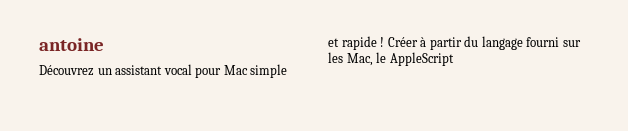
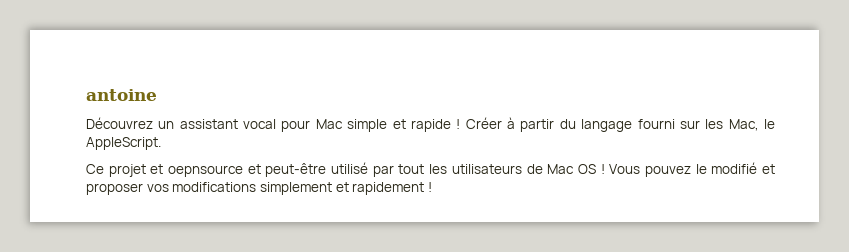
- Créer à partir du langage fourni sur les Mac, le AppleScript
+ Créer à partir du langage fourni sur les Mac, le AppleScript.
+ Ce projet et oepnsource et peut-être utilisé par tout les utilisateurs de Mac OS ! Vous pouvez le modifié et proposer vos modifications simplement et rapidement !

